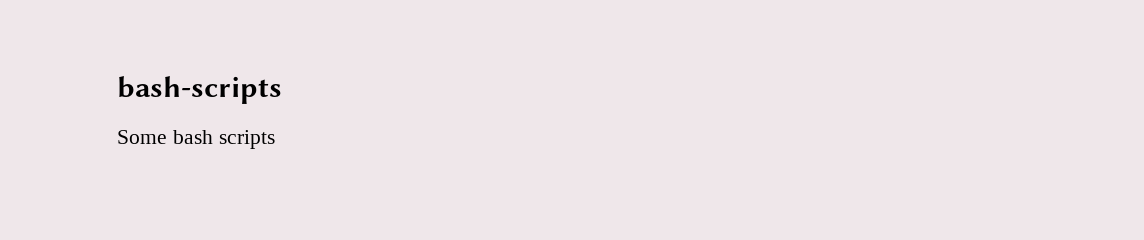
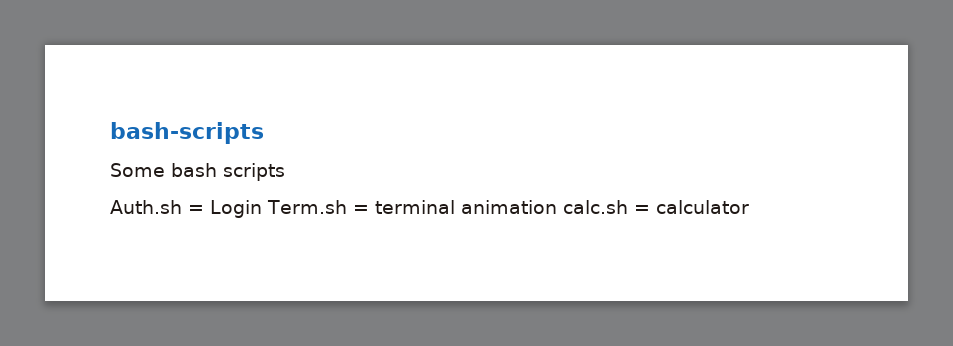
+ Auth.sh = Login Term.sh = terminal animation calc.sh = calculator

